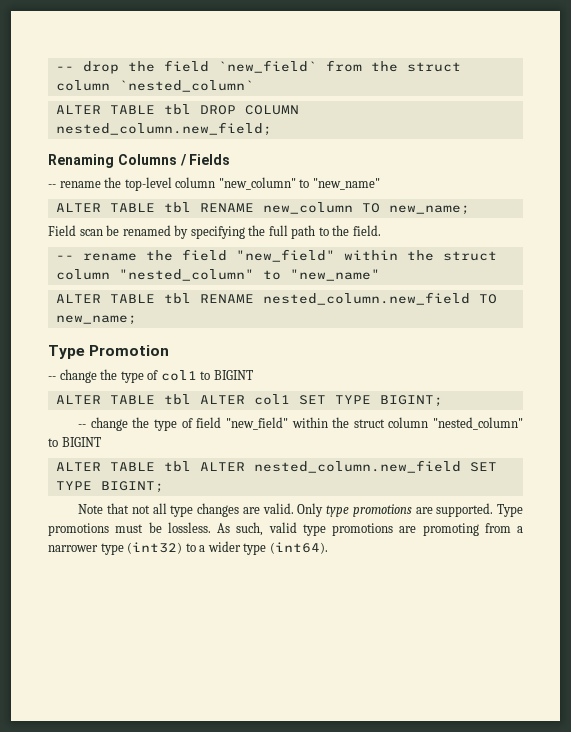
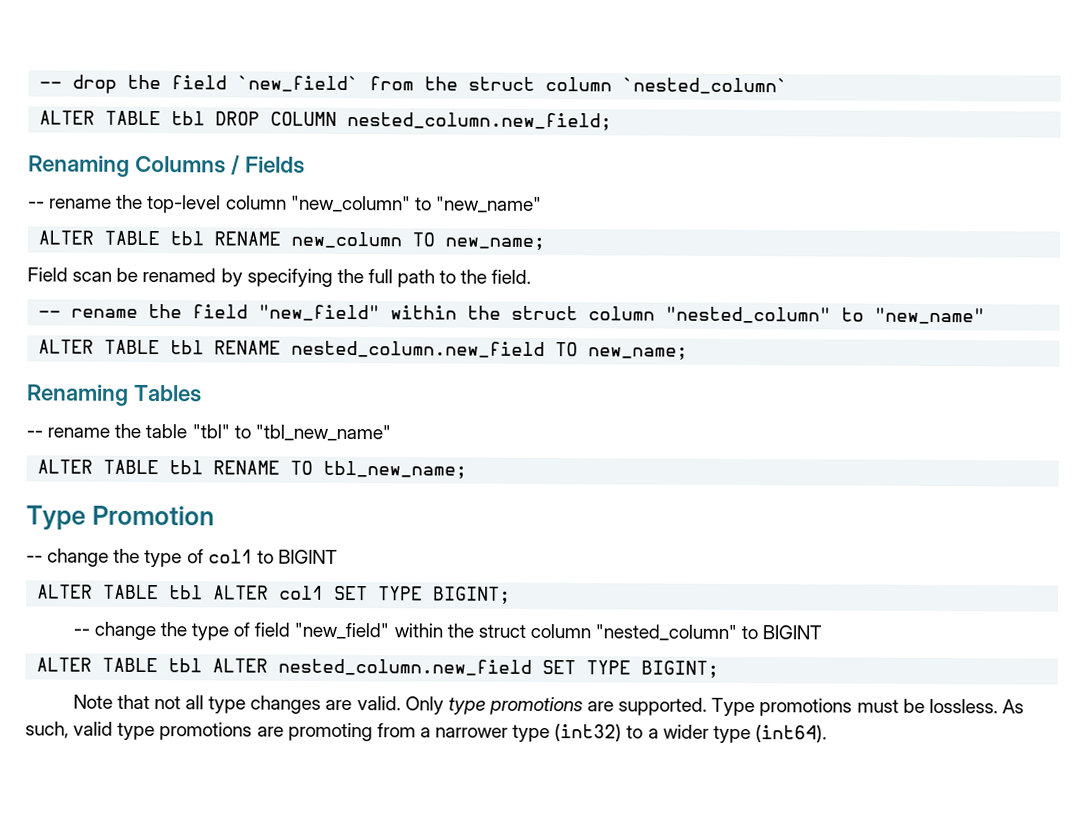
+ Renaming Tables
+ -- rename the table "tbl" to "tbl_new_name"
+ ALTER TABLE tbl RENAME TO tbl_new_name;

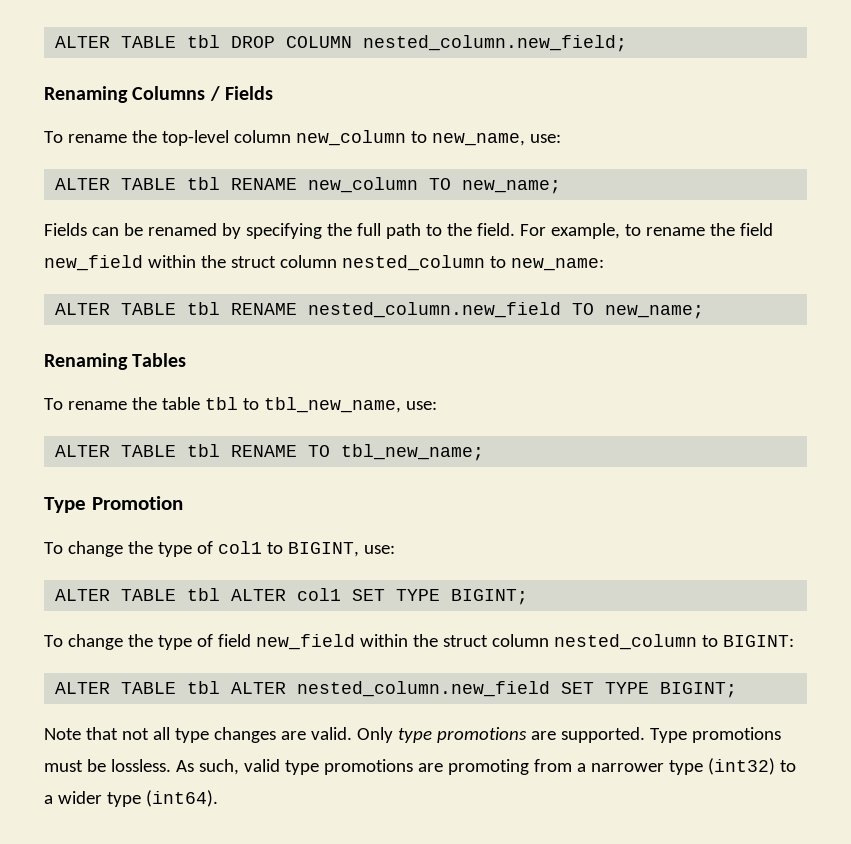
- -- drop the field `new_field` from the struct column `nested_column`
- -- rename the top-level column "new_column" to "new_name"
+ To rename the top-level column new_column to new_name, use:
- Field scan be renamed by specifying the full path to the field.
- -- rename the field "new_field" within the struct column "nested_column" to "new_name"
+ Fields can be renamed by specifying the full path to the field. For example, to rename the field new_field within the struct column nested_column to new_name:
- -- rename the table "tbl" to "tbl_new_name"
+ To rename the table tbl to tbl_new_name, use:
- -- change the type of col1 to BIGINT
+ To change the type of col1 to BIGINT, use:
- -- change the type of field "new_field" within the struct column "nested_column" to BIGINT
+ To change the type of field new_field within the struct column nested_column to BIGINT:

